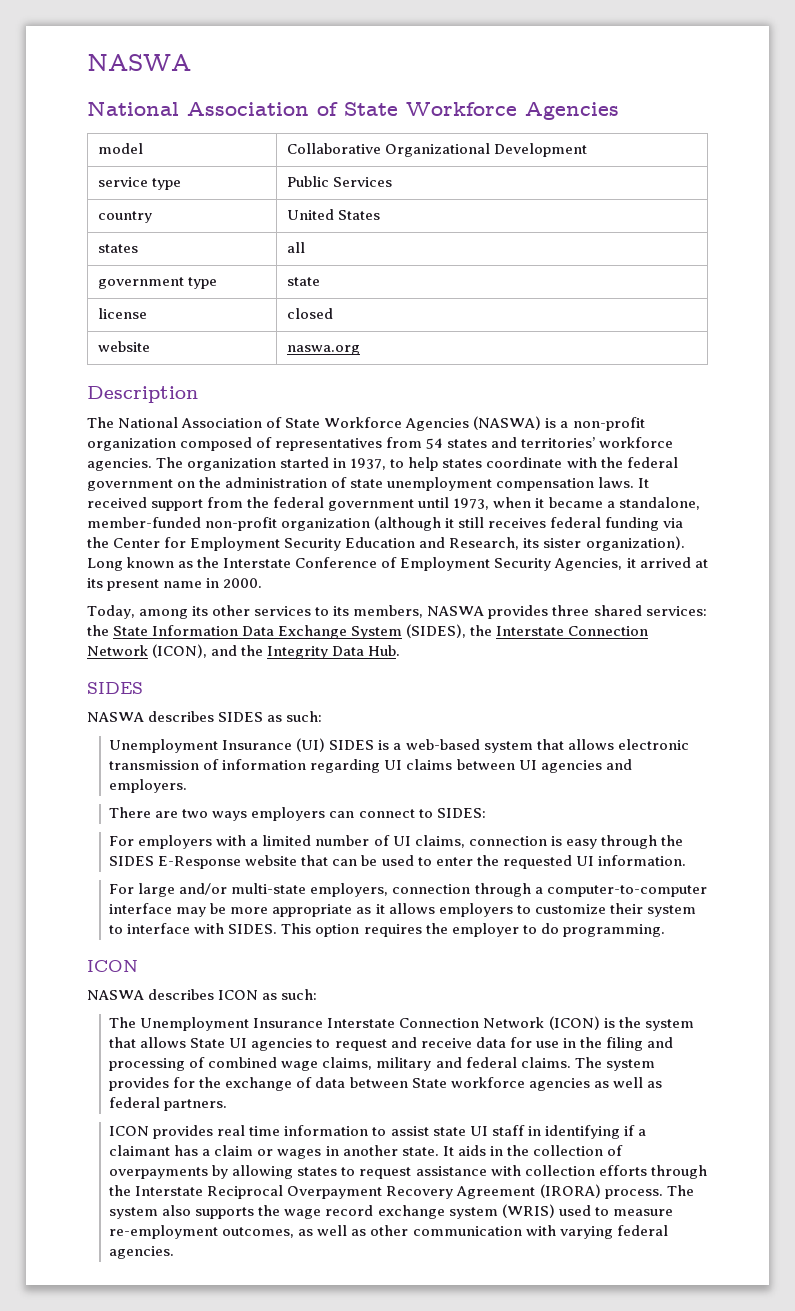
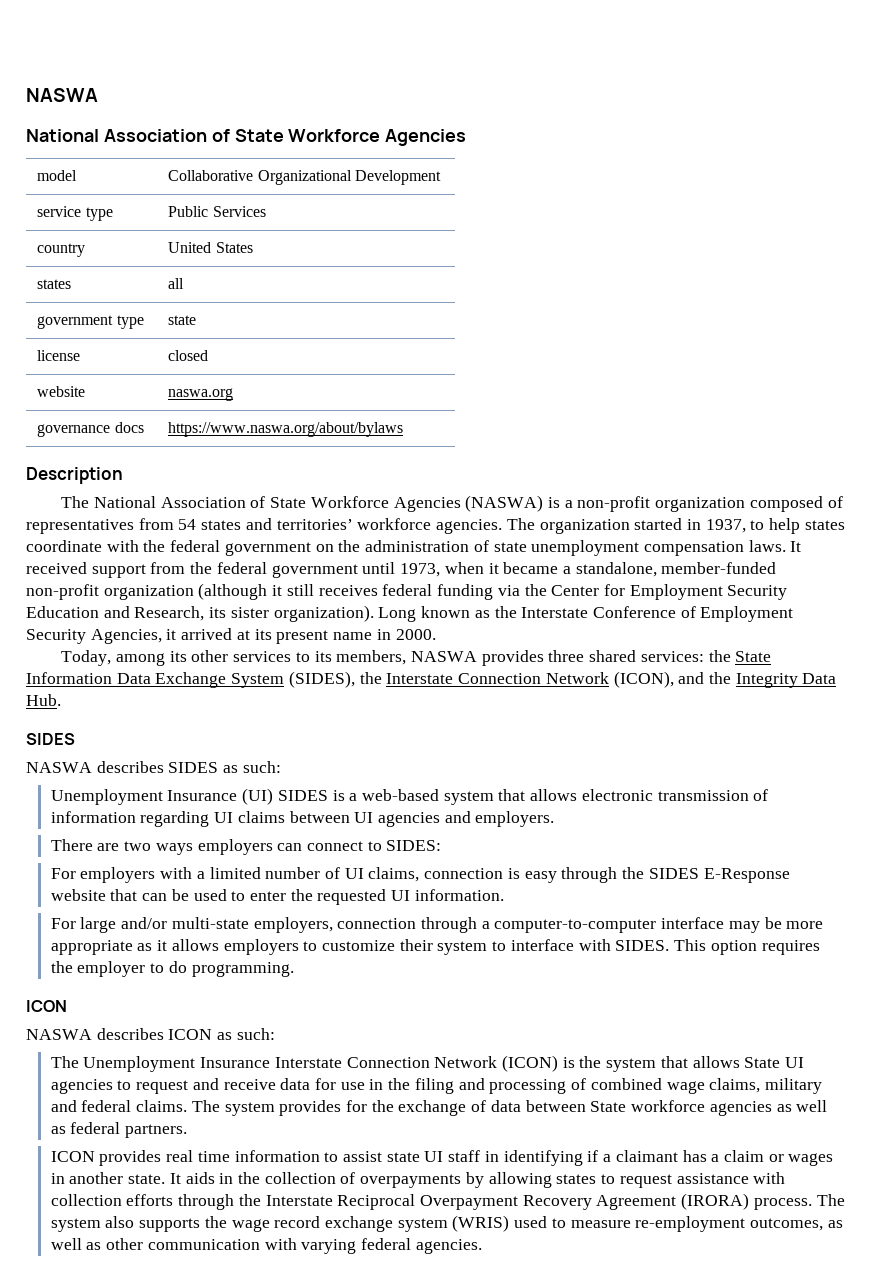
+ governance docs | https://www.naswa.org/about/bylaws

